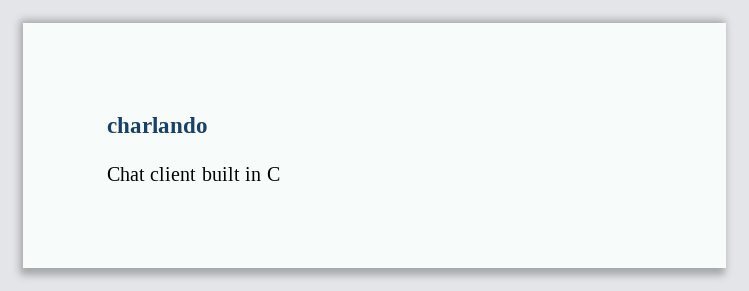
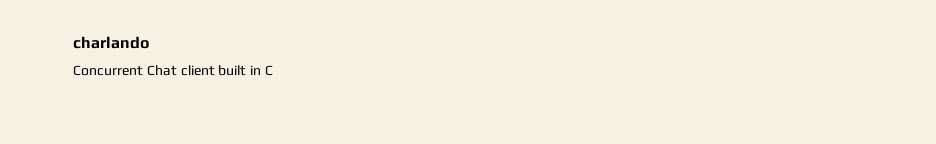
- Chat client built in C
+ Concurrent Chat client built in C

